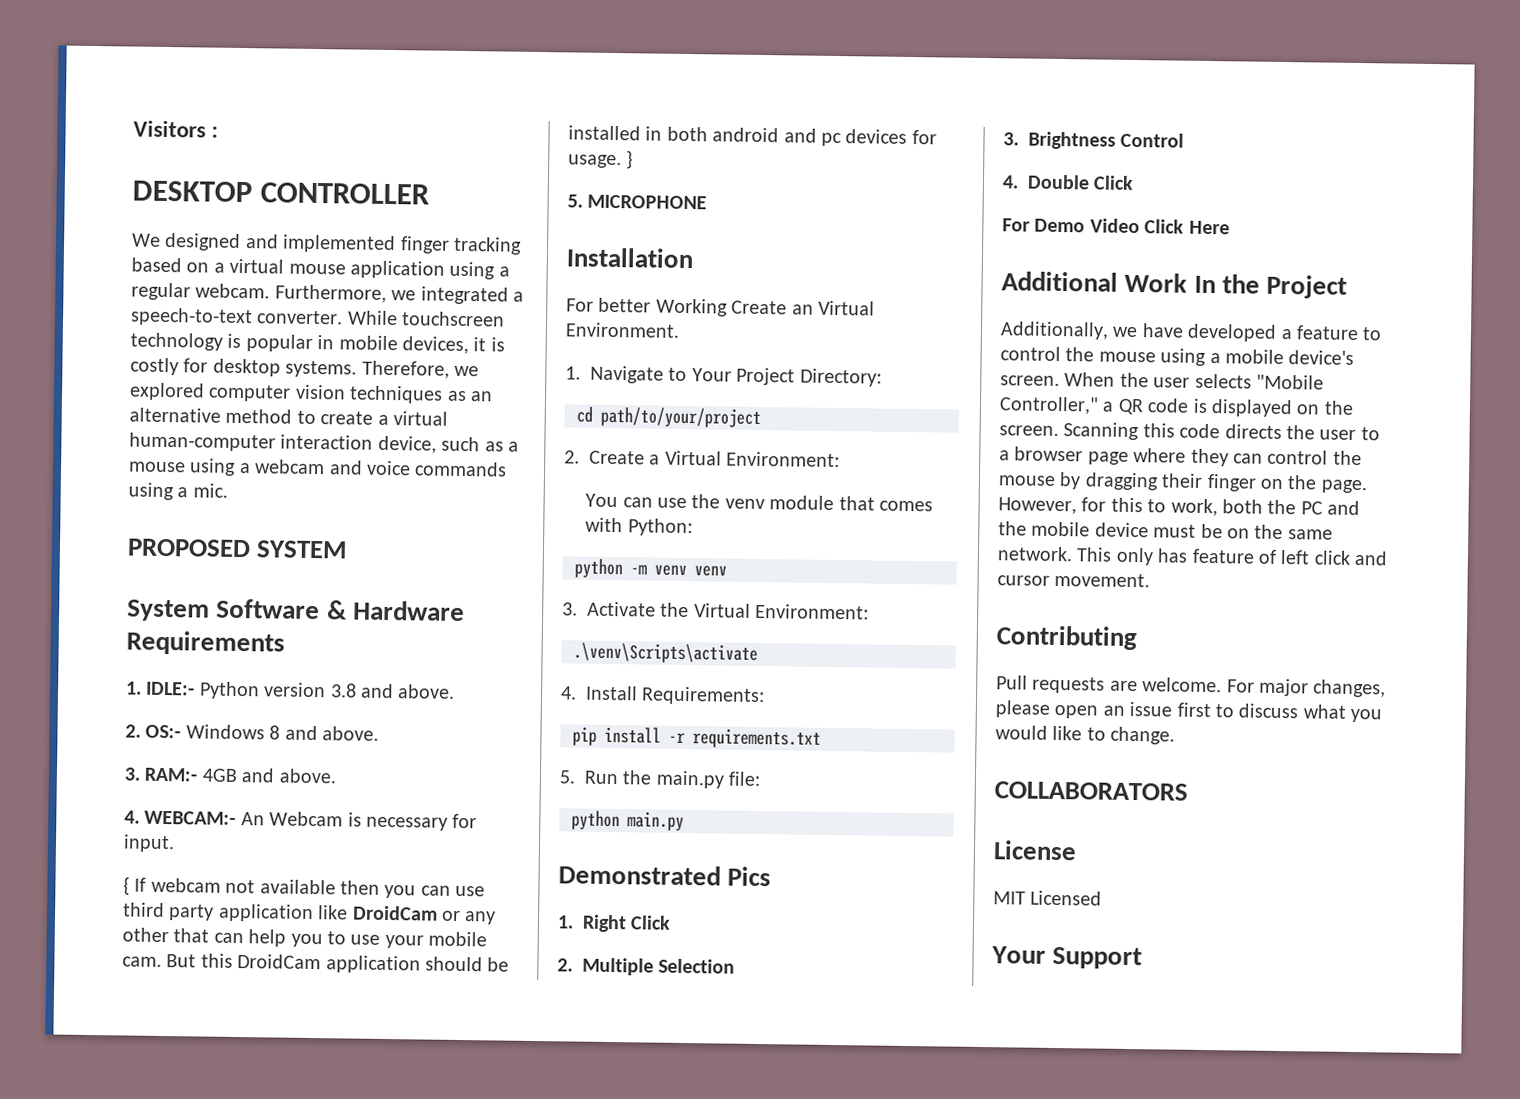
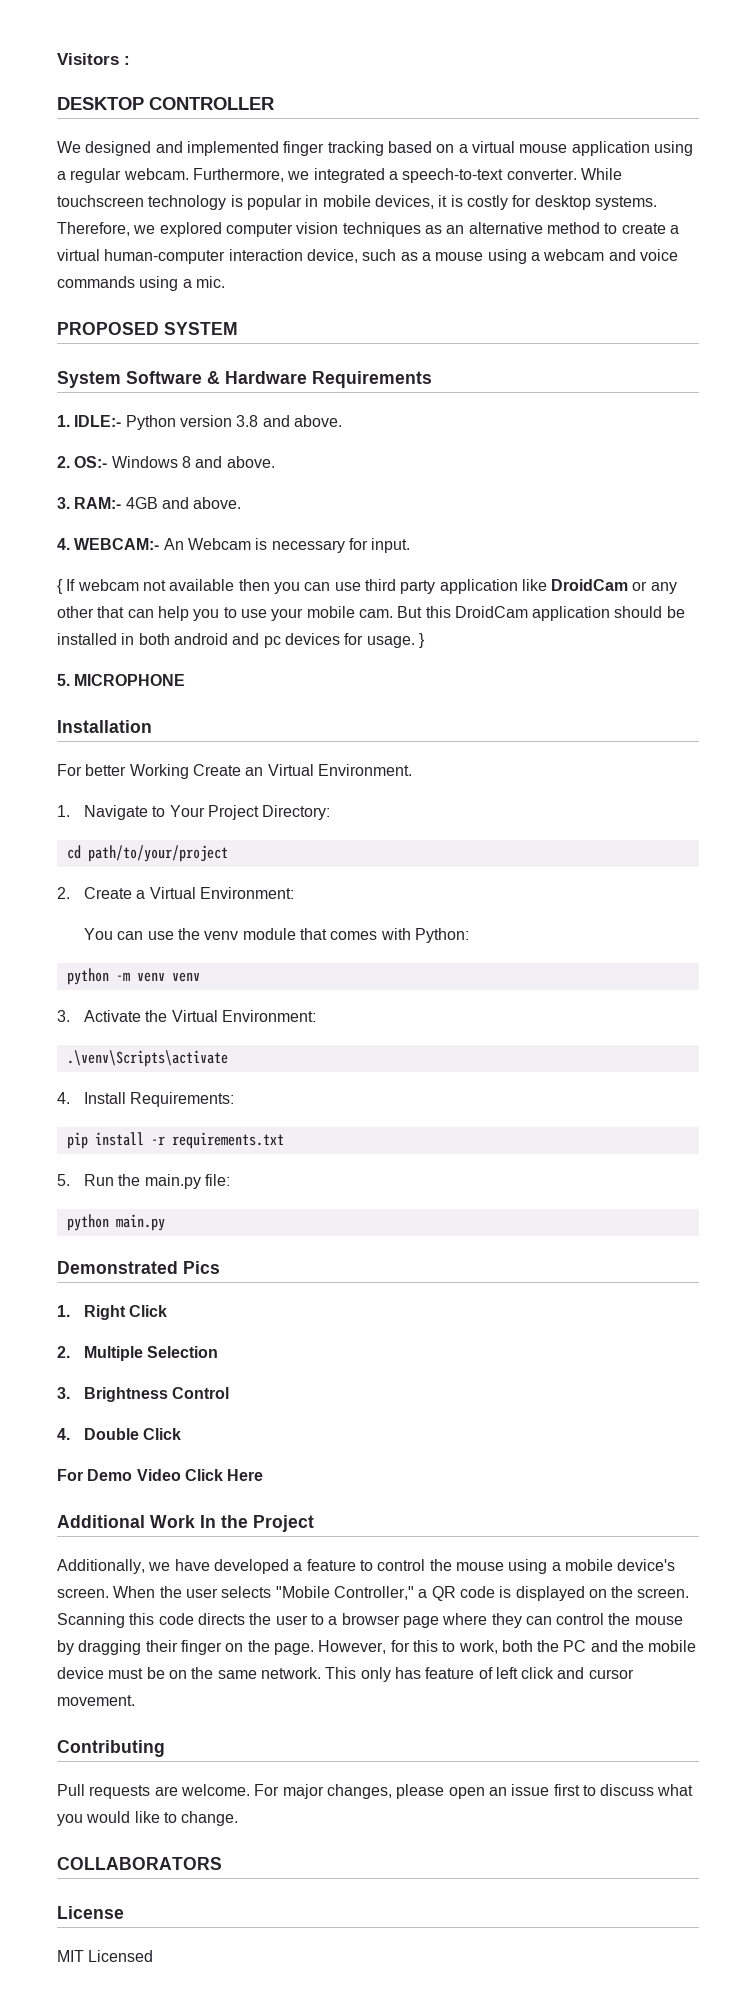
- Your Support

